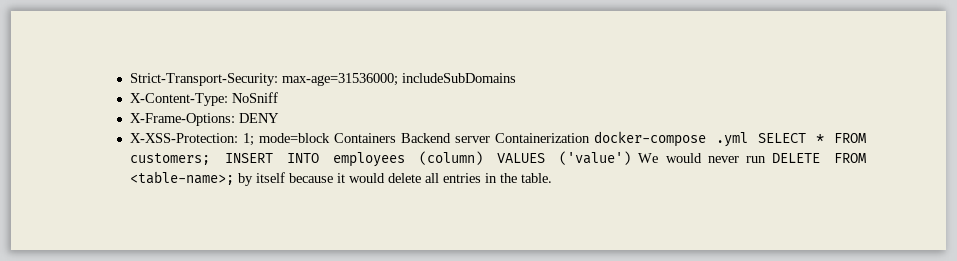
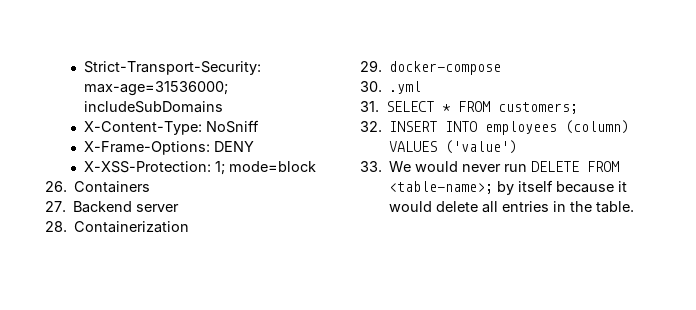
- X-XSS-Protection: 1; mode=block Containers Backend server Containerization docker-compose .yml SELECT * FROM customers; INSERT INTO employees (column) VALUES ('value') We would never run DELETE FROM <table-name>; by itself because it would delete all entries in the table.
+ X-XSS-Protection: 1; mode=block
+ 26. Containers
+ 27. Backend server
+ 28. Containerization
+ 29. docker-compose
+ 30. .yml
+ 31. SELECT * FROM customers;
+ 32. INSERT INTO employees (column) VALUES ('value')
+ 33. We would never run DELETE FROM <table-name>; by itself because it would delete all entries in the table.

